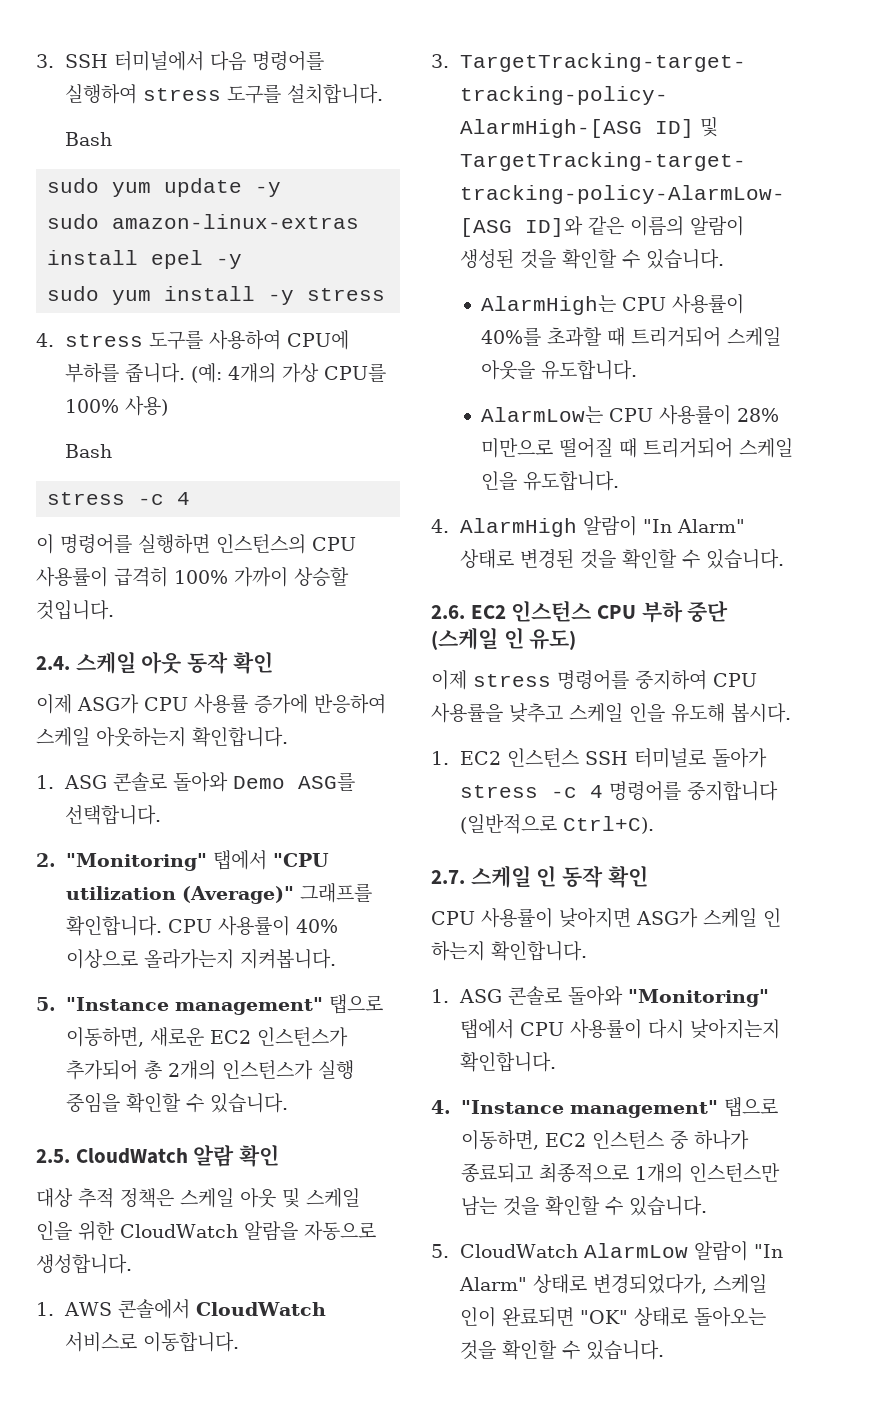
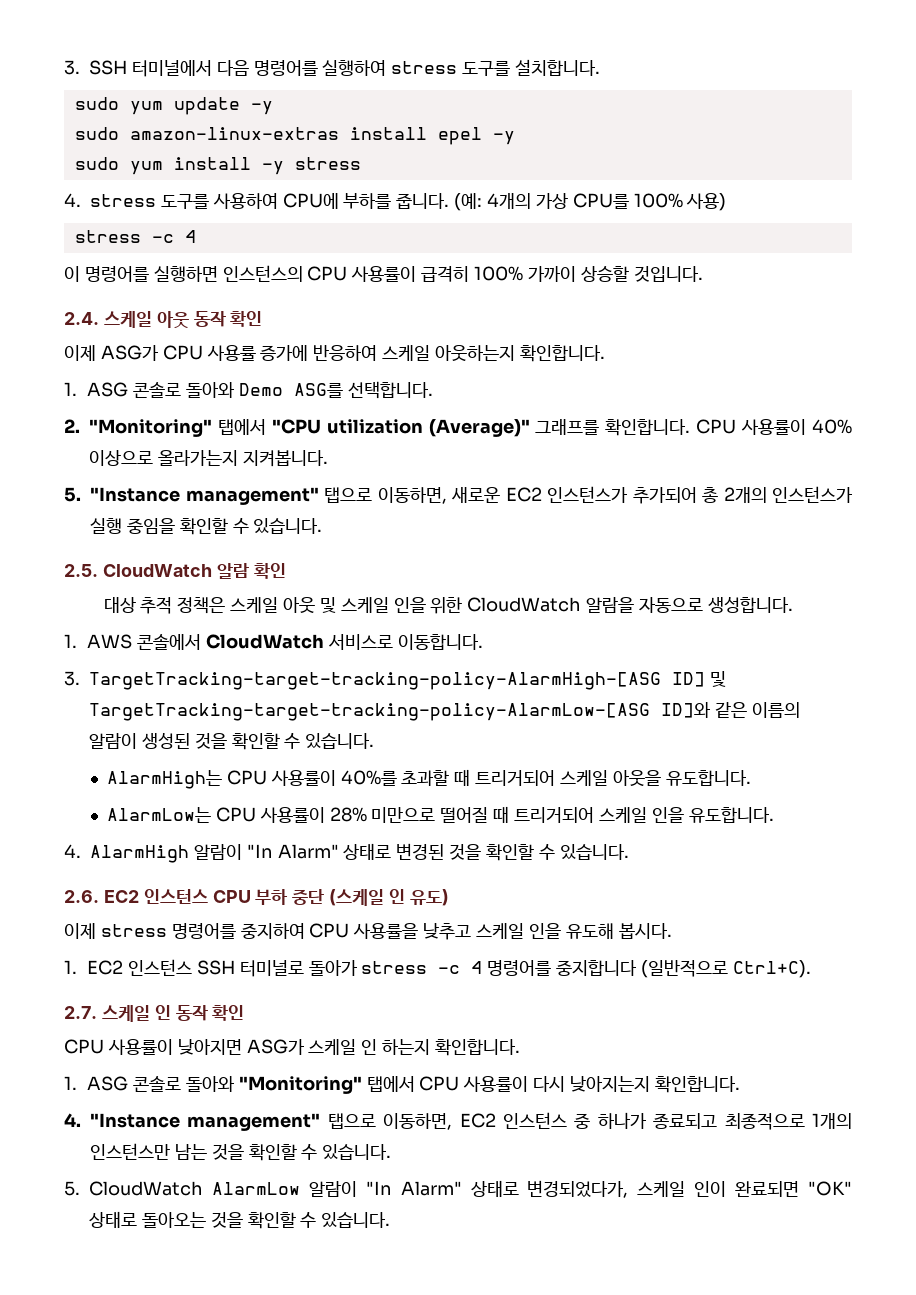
  3. SSH 터미널에서 다음 명령어를 실행하여 stress 도구를 설치합니다.
- Bash
  (예: 4개의 가상 CPU를 100% 사용)
- Bash

